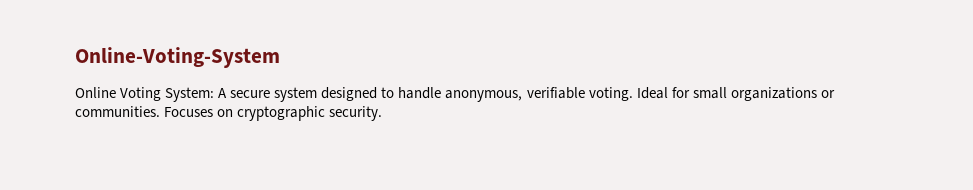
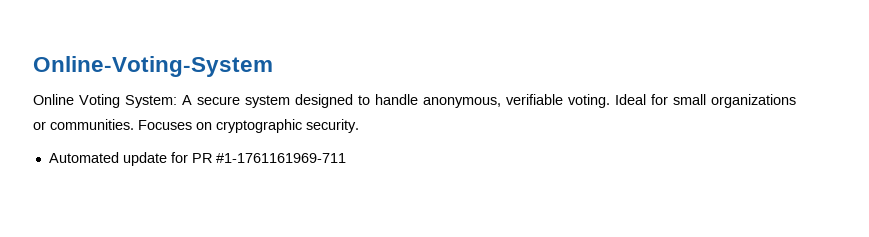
+ Automated update for PR #1-1761161969-711

